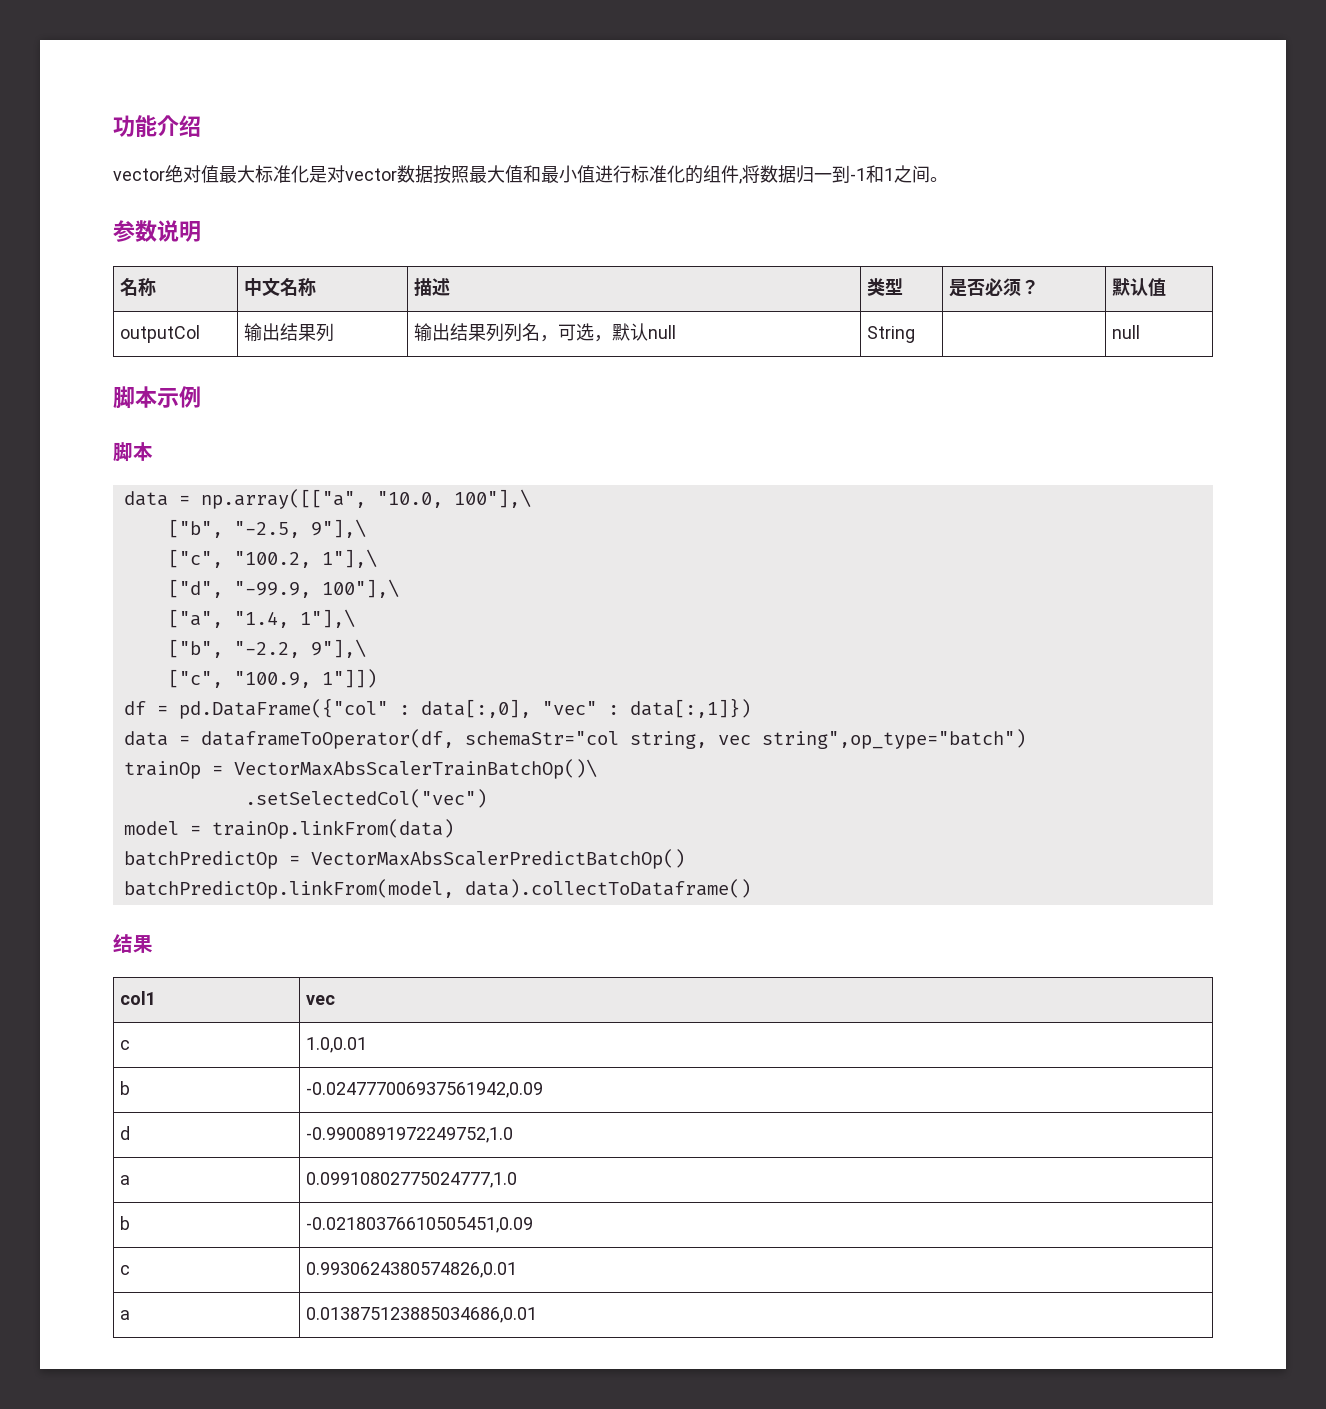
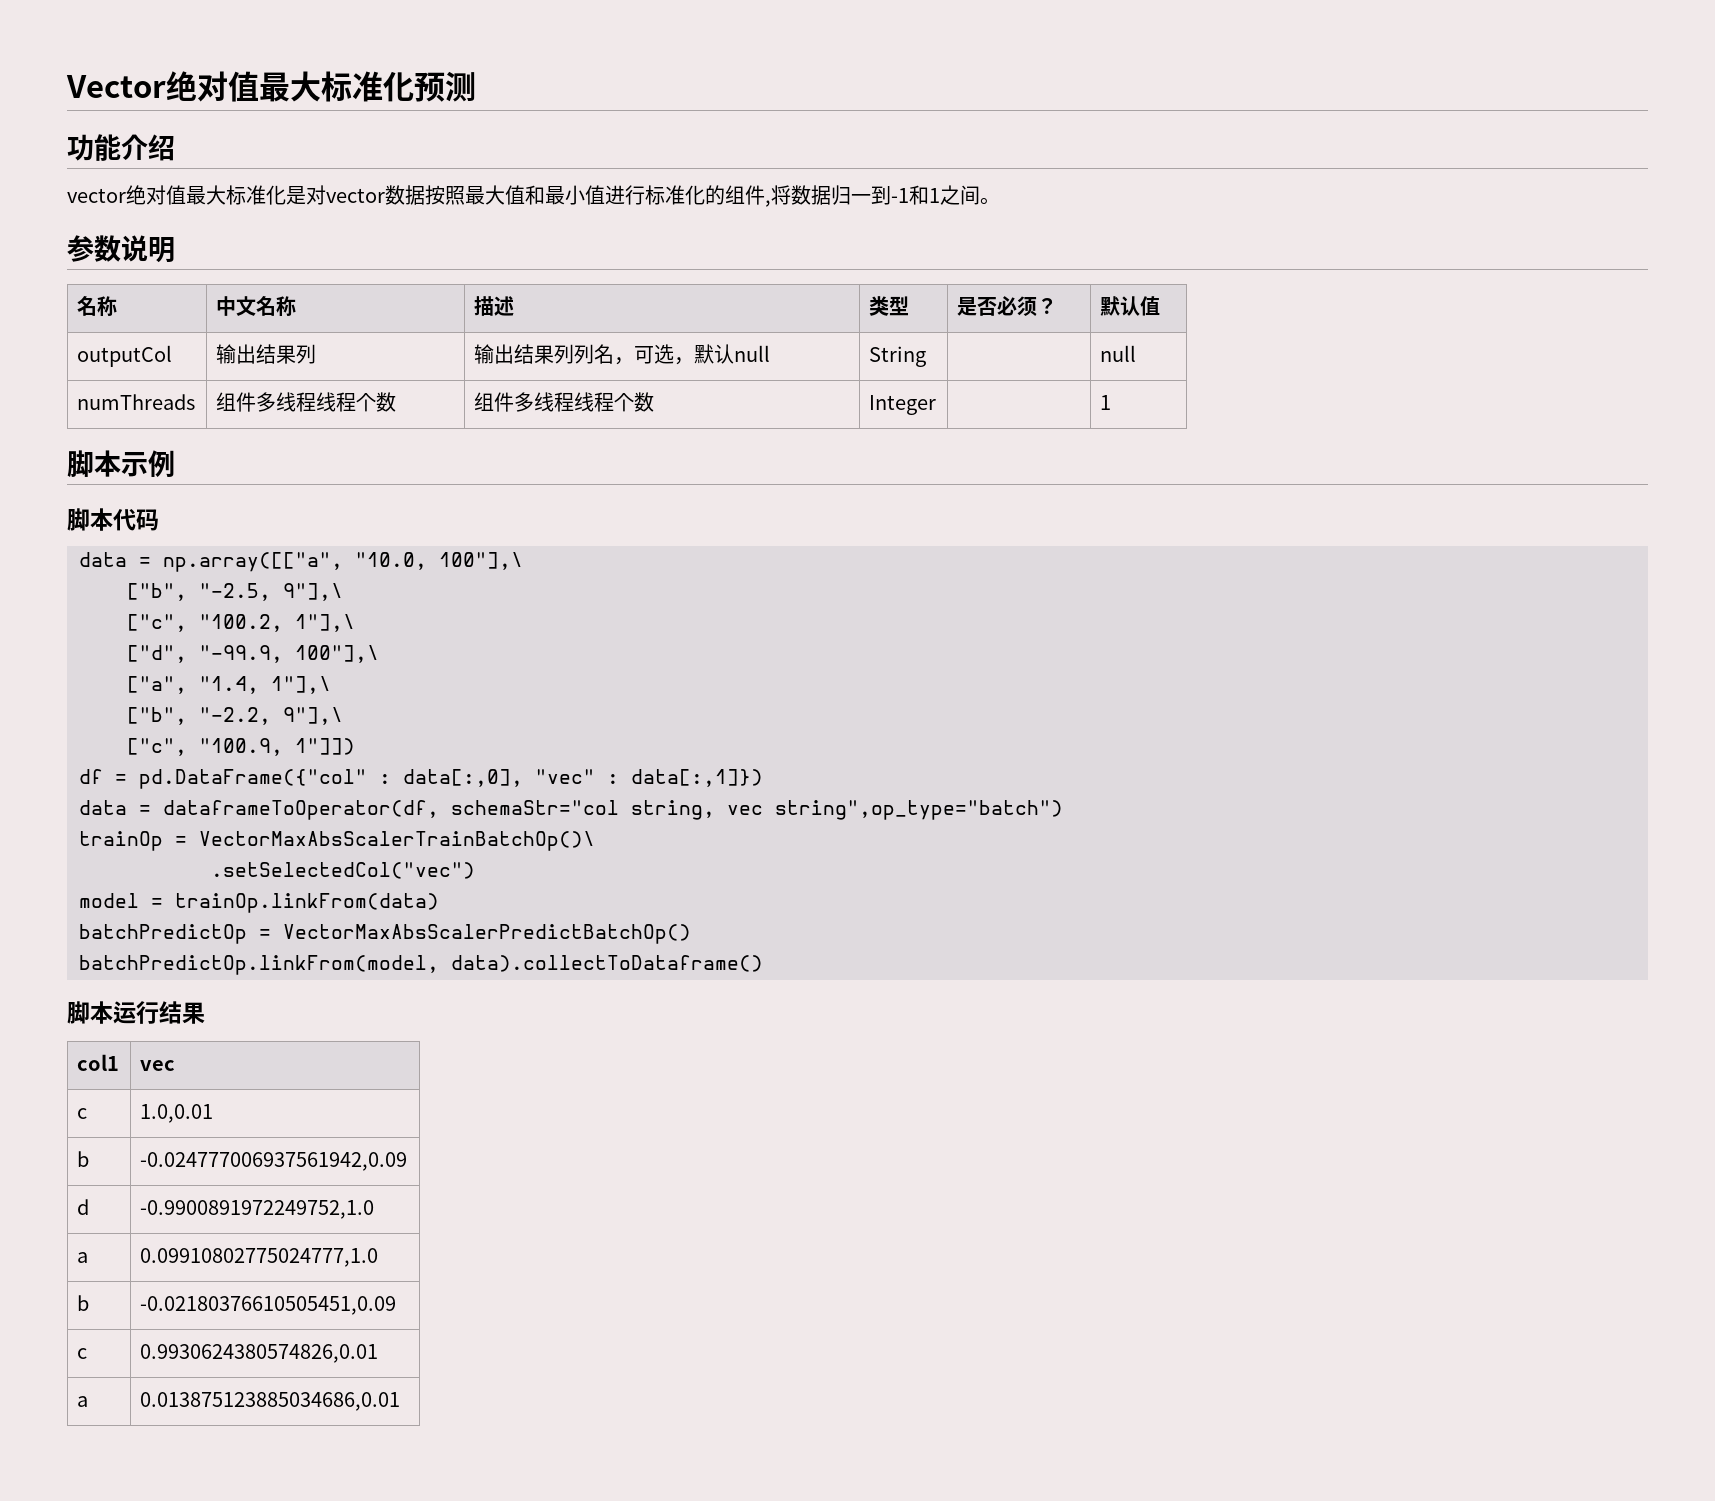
+ Vector绝对值最大标准化预测
+ numThreads | 组件多线程线程个数 | 组件多线程线程个数 | Integer | | 1
  脚本示例
- 脚本
+ 脚本代码
  batchPredictOp.linkFrom(model, data).collectToDataframe()
- 结果
+ 脚本运行结果

